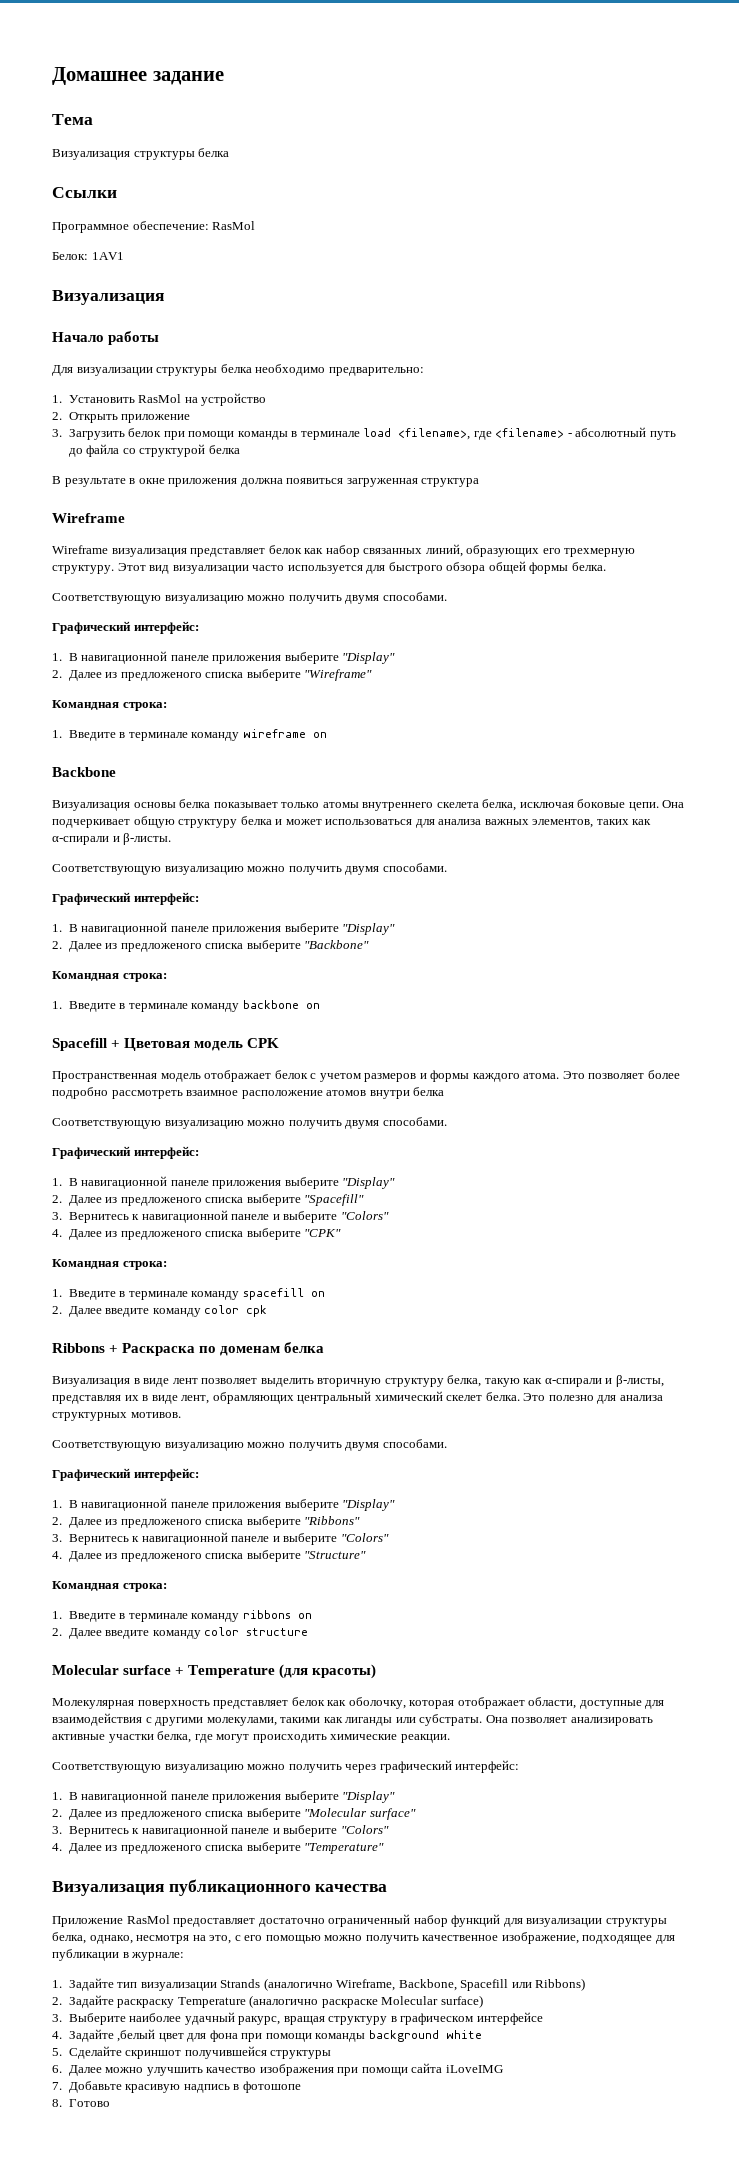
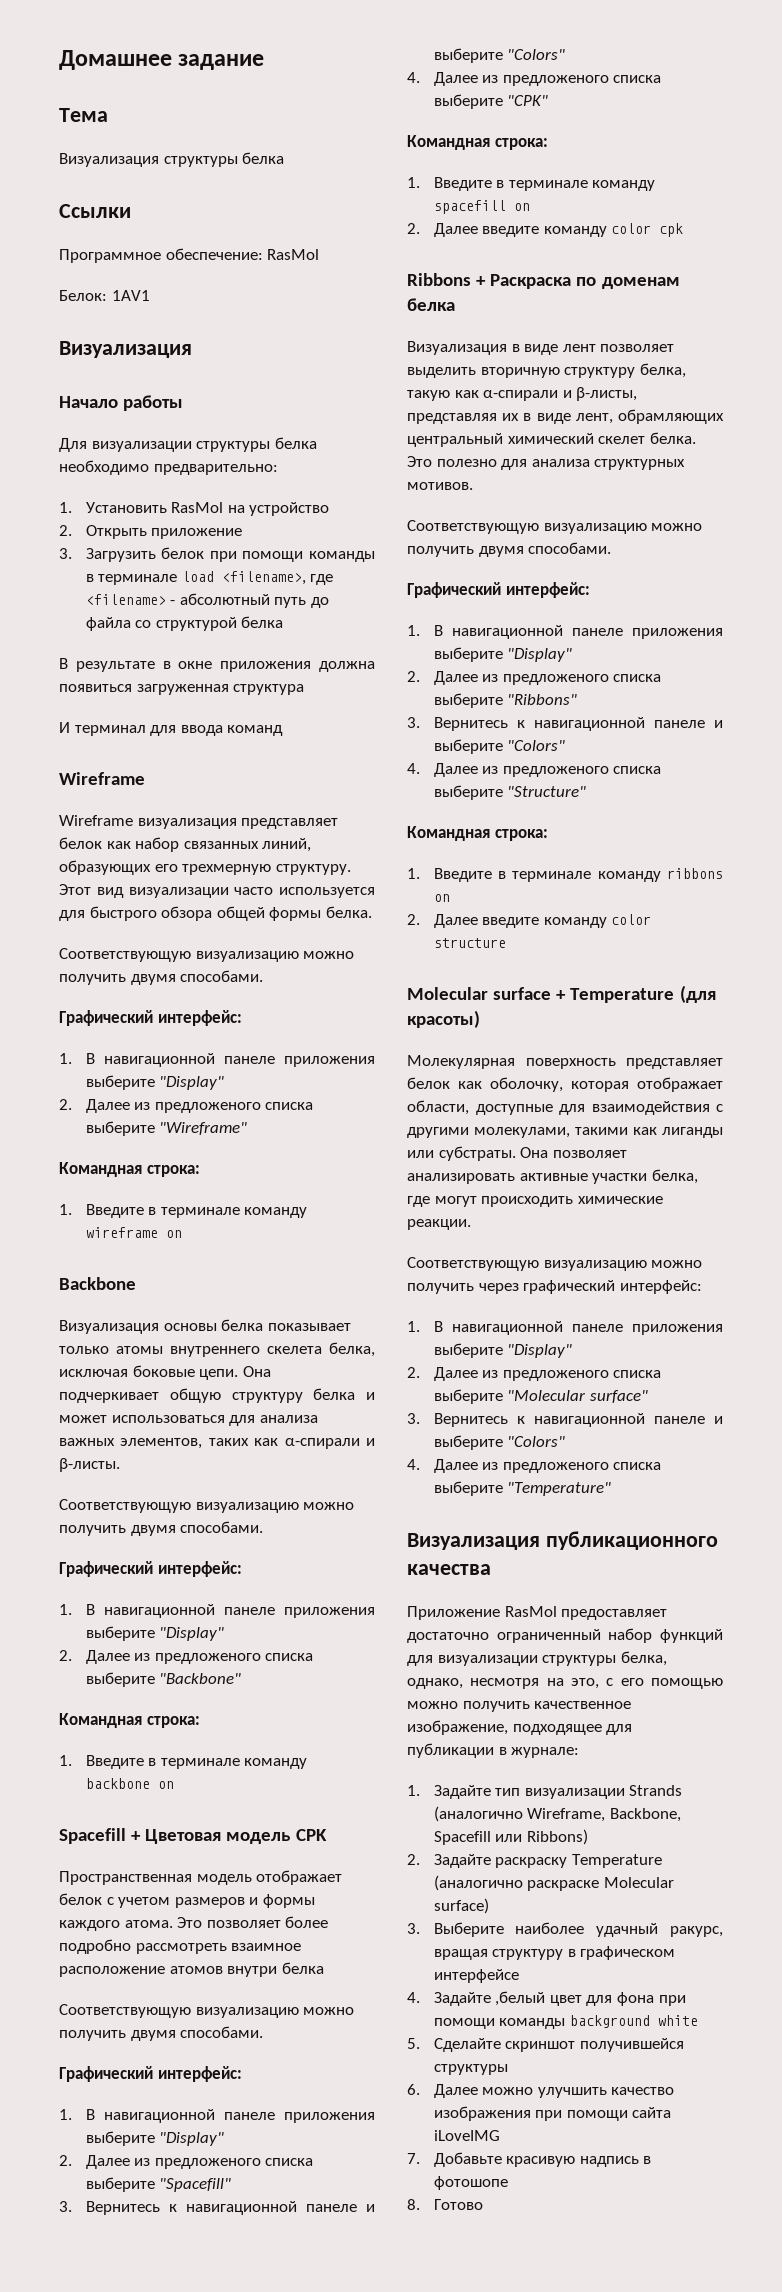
+ И терминал для ввода команд

